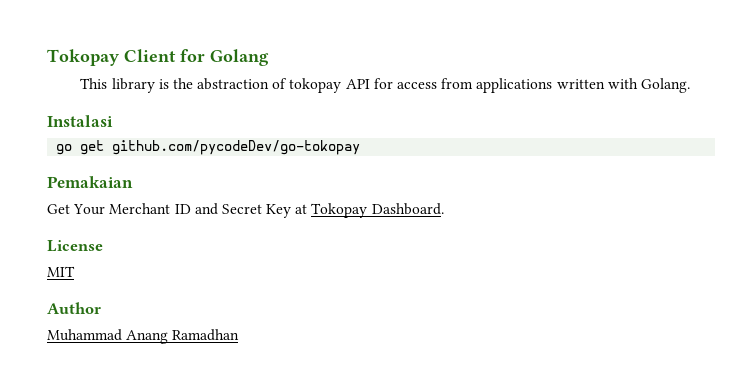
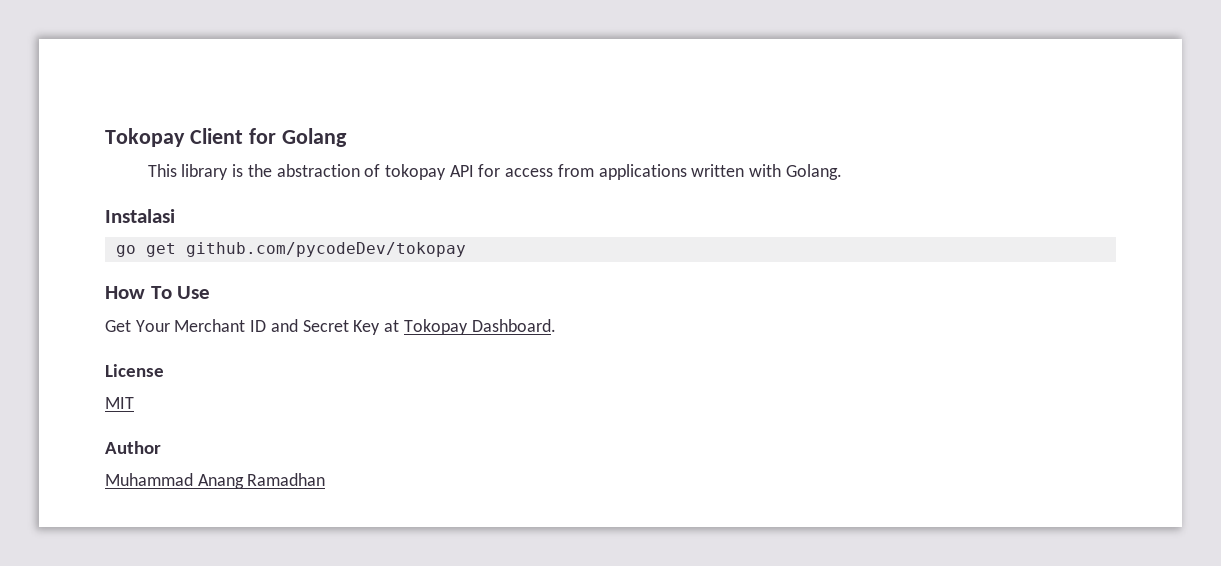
- go get github.com/pycodeDev/go-tokopay
- Pemakaian
+ go get github.com/pycodeDev/tokopay
+ How To Use

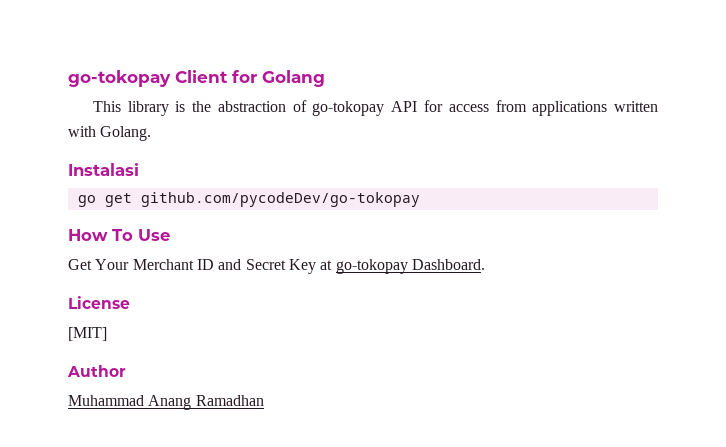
- Tokopay Client for Golang
+ go-tokopay Client for Golang
- This library is the abstraction of tokopay API for access from applications written with Golang.
+ This library is the abstraction of go-tokopay API for access from applications written with Golang.
- go get github.com/pycodeDev/tokopay
+ go get github.com/pycodeDev/go-tokopay
- Get Your Merchant ID and Secret Key at Tokopay Dashboard.
+ Get Your Merchant ID and Secret Key at go-tokopay Dashboard.
- MIT
+ [MIT]

